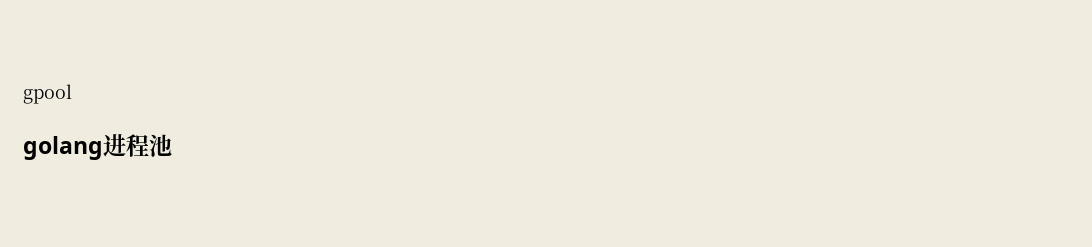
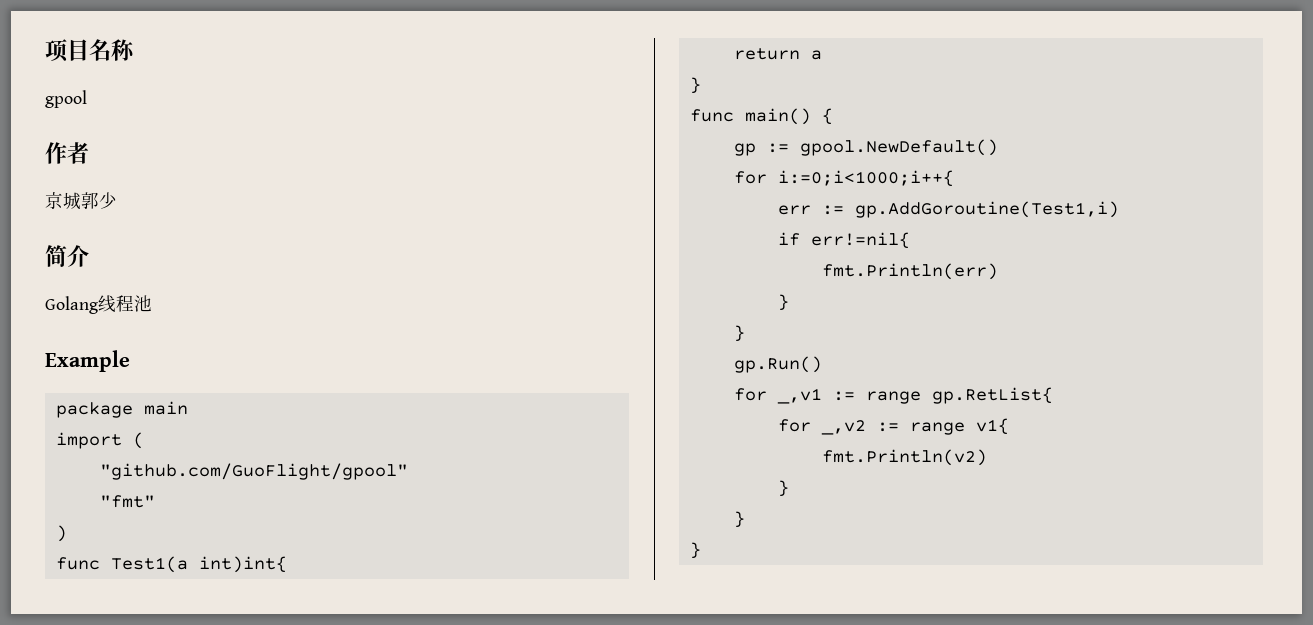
+ 项目名称
- golang进程池
+ 作者
+ 京城郭少
+ 简介
+ Golang线程池
+ Example
+ package main
+ import (
+ "github.com/GuoFlight/gpool"
+ "fmt"
+ )
+ func Test1(a int)int{
+ return a
+ }
+ func main() {
+ gp := gpool.NewDefault()
+ for i:=0;i<1000;i++{
+ err := gp.AddGoroutine(Test1,i)
+ if err!=nil{
+ fmt.Println(err)
+ }
+ }
+ gp.Run()
+ for _,v1 := range gp.RetList{
+ for _,v2 := range v1{
+ fmt.Println(v2)
+ }
+ }
+ }

